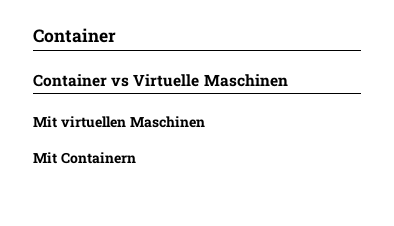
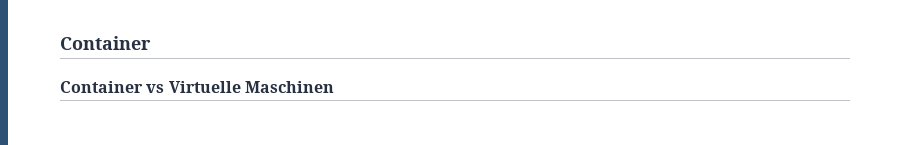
- Mit virtuellen Maschinen
- Mit Containern

